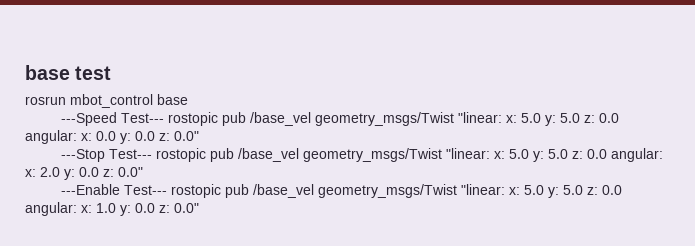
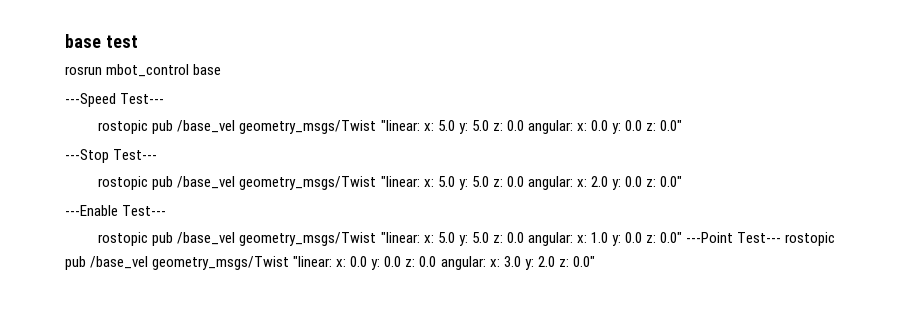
- ---Speed Test--- rostopic pub /base_vel geometry_msgs/Twist "linear: x: 5.0 y: 5.0 z: 0.0 angular: x: 0.0 y: 0.0 z: 0.0"
+ ---Speed Test---
+ rostopic pub /base_vel geometry_msgs/Twist "linear: x: 5.0 y: 5.0 z: 0.0 angular: x: 0.0 y: 0.0 z: 0.0"
- ---Stop Test--- rostopic pub /base_vel geometry_msgs/Twist "linear: x: 5.0 y: 5.0 z: 0.0 angular: x: 2.0 y: 0.0 z: 0.0"
+ ---Stop Test---
+ rostopic pub /base_vel geometry_msgs/Twist "linear: x: 5.0 y: 5.0 z: 0.0 angular: x: 2.0 y: 0.0 z: 0.0"
- ---Enable Test--- rostopic pub /base_vel geometry_msgs/Twist "linear: x: 5.0 y: 5.0 z: 0.0 angular: x: 1.0 y: 0.0 z: 0.0"
+ ---Enable Test---
+ rostopic pub /base_vel geometry_msgs/Twist "linear: x: 5.0 y: 5.0 z: 0.0 angular: x: 1.0 y: 0.0 z: 0.0" ---Point Test--- rostopic pub /base_vel geometry_msgs/Twist "linear: x: 0.0 y: 0.0 z: 0.0 angular: x: 3.0 y: 2.0 z: 0.0"

